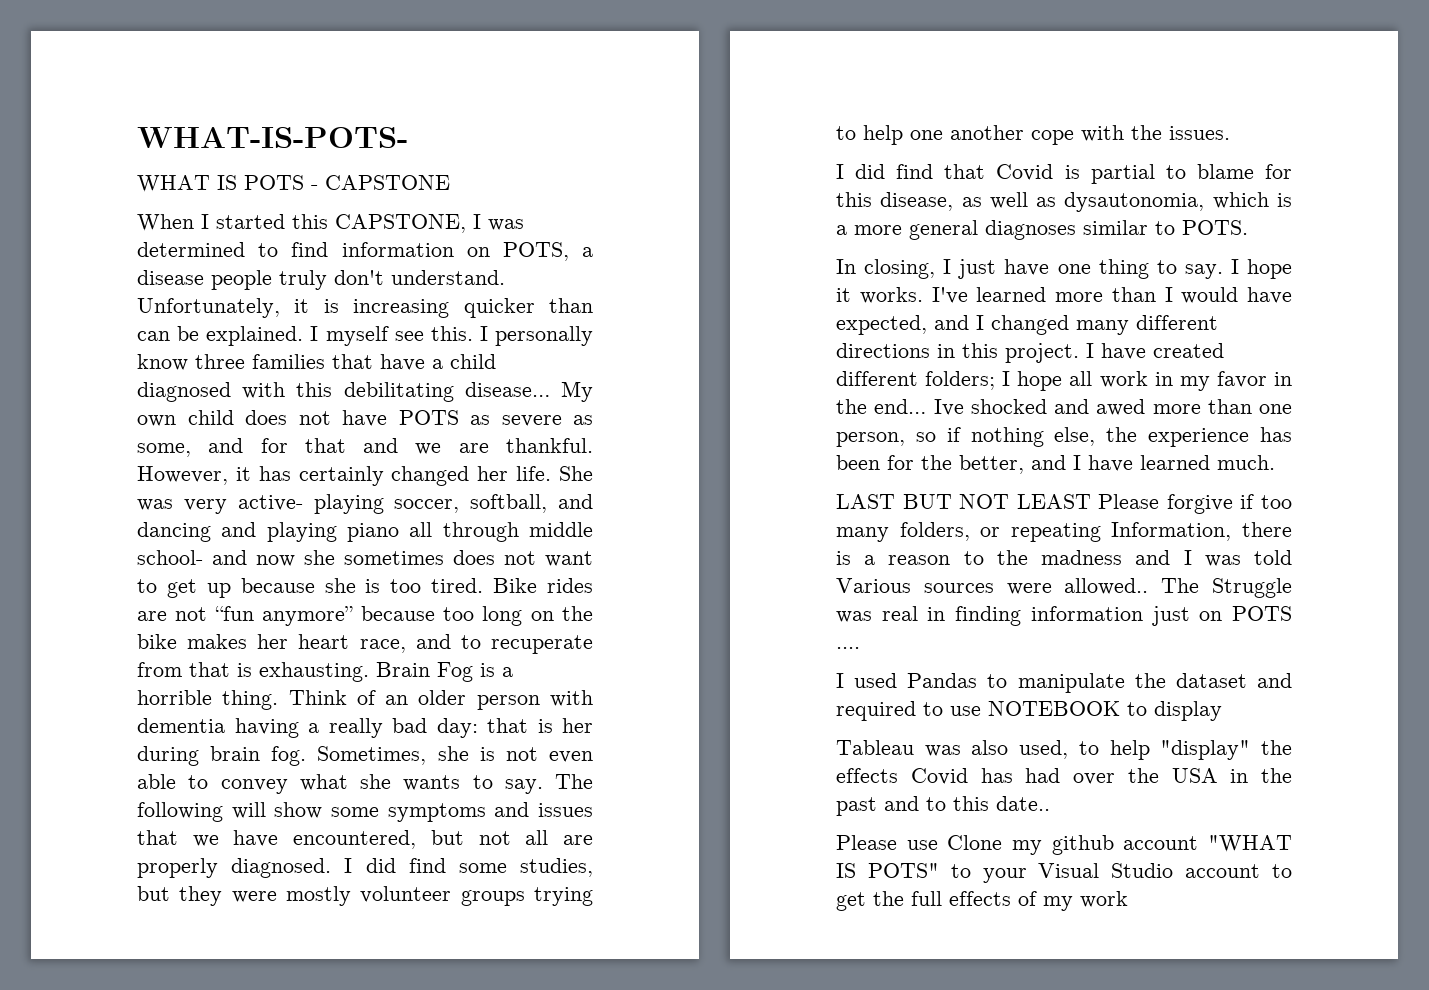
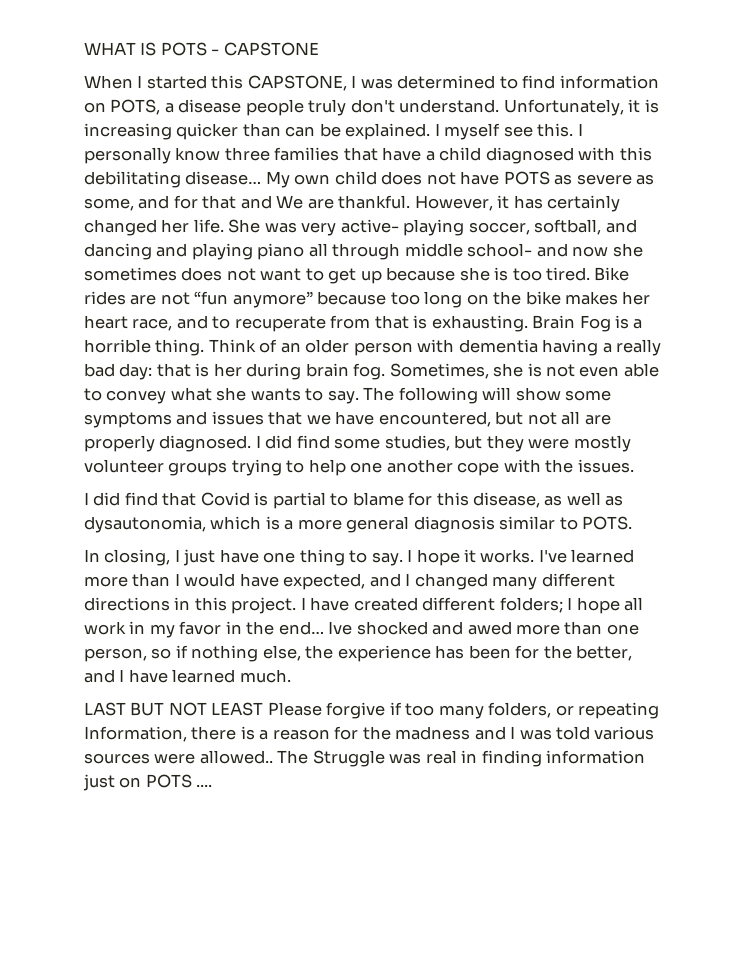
- WHAT-IS-POTS-
- My own child does not have POTS as severe as some, and for that and we are thankful.
+ My own child does not have POTS as severe as some, and for that and We are thankful.
- I did find that Covid is partial to blame for this disease, as well as dysautonomia, which is a more general diagnoses similar to POTS.
+ I did find that Covid is partial to blame for this disease, as well as dysautonomia, which is a more general diagnosis similar to POTS.
- LAST BUT NOT LEAST Please forgive if too many folders, or repeating Information, there is a reason to the madness and I was told Various sources were allowed..
+ LAST BUT NOT LEAST Please forgive if too many folders, or repeating Information, there is a reason for the madness and I was told various sources were allowed..
- I used Pandas to manipulate the dataset and required to use NOTEBOOK to display
- Tableau was also used, to help "display" the effects Covid has had over the USA in the past and to this date..
- Please use Clone my github account "WHAT IS POTS" to your Visual Studio account to get the full effects of my work

